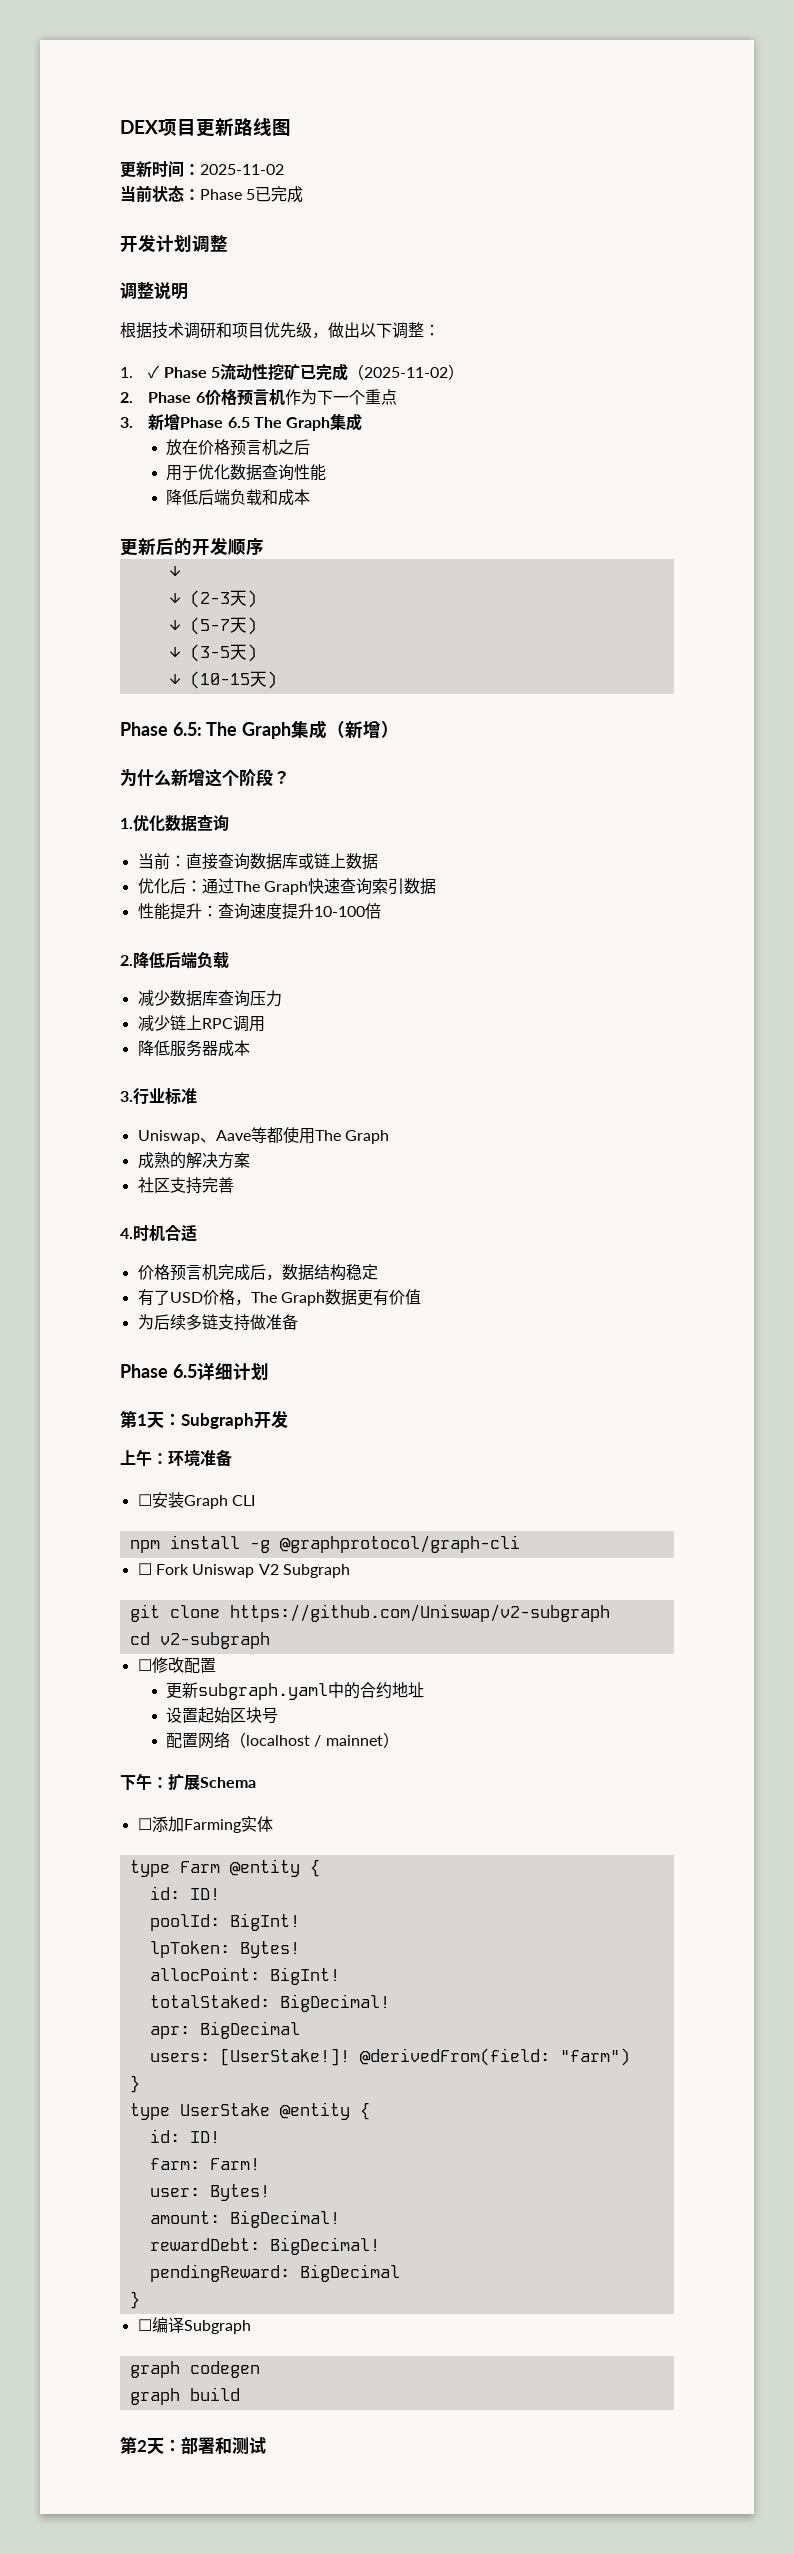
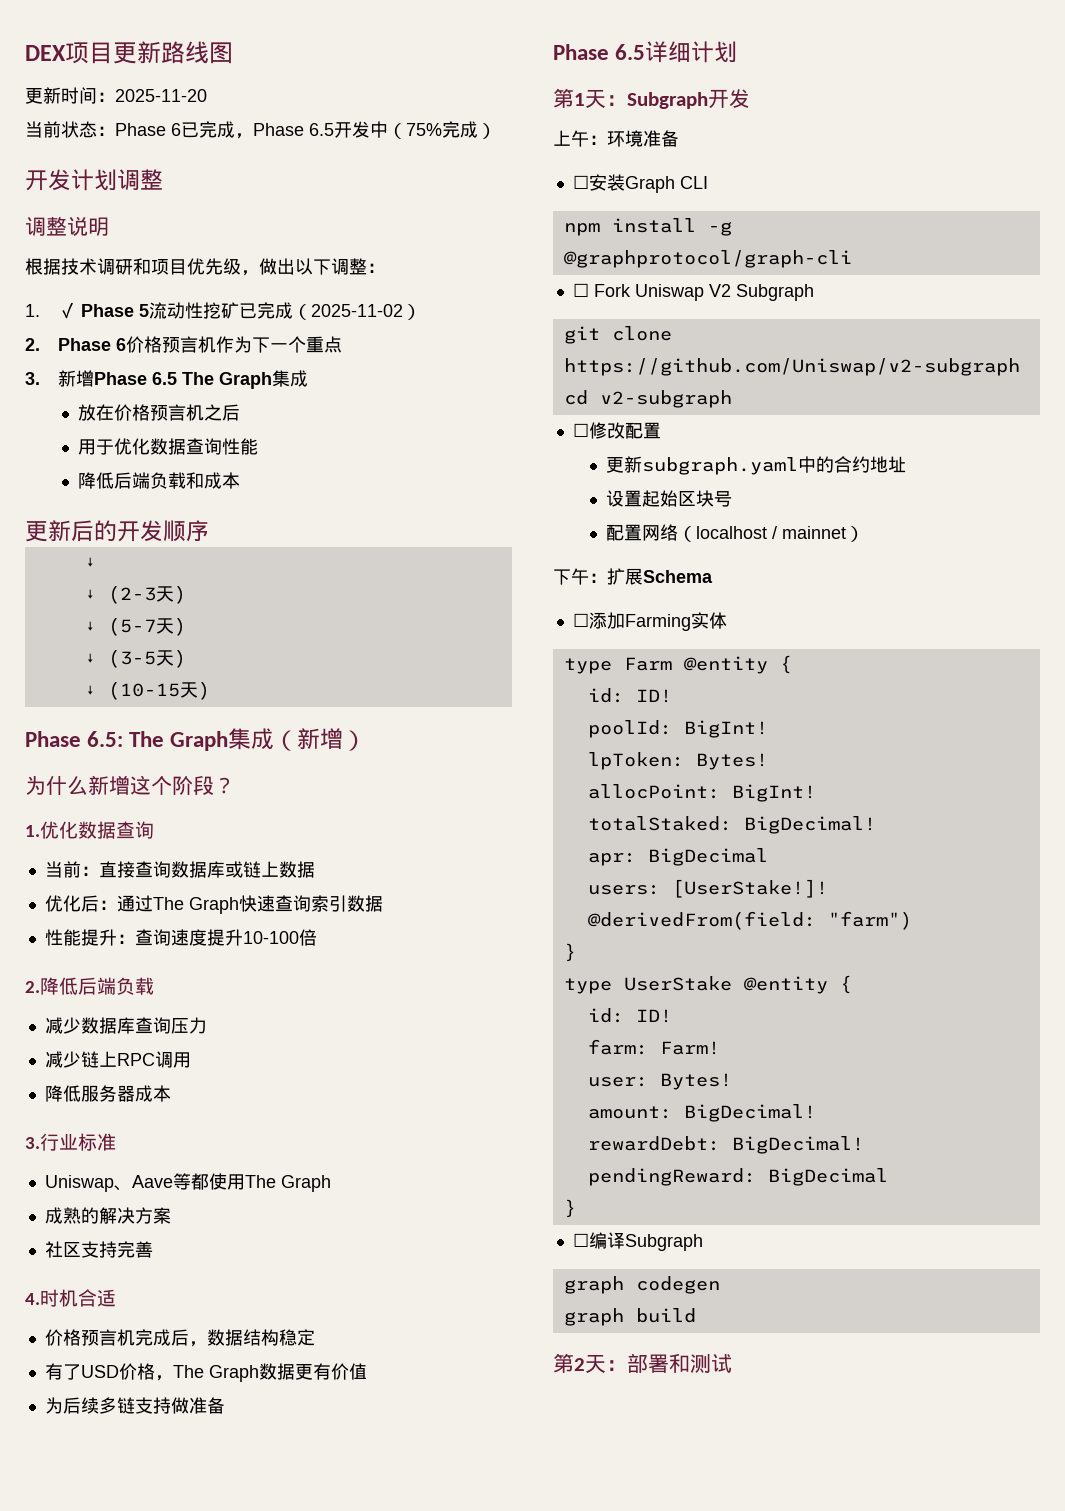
- 更新时间：2025-11-02
+ 更新时间：2025-11-20
- 当前状态：Phase 5已完成
+ 当前状态：Phase 6已完成，Phase 6.5开发中（75%完成）

